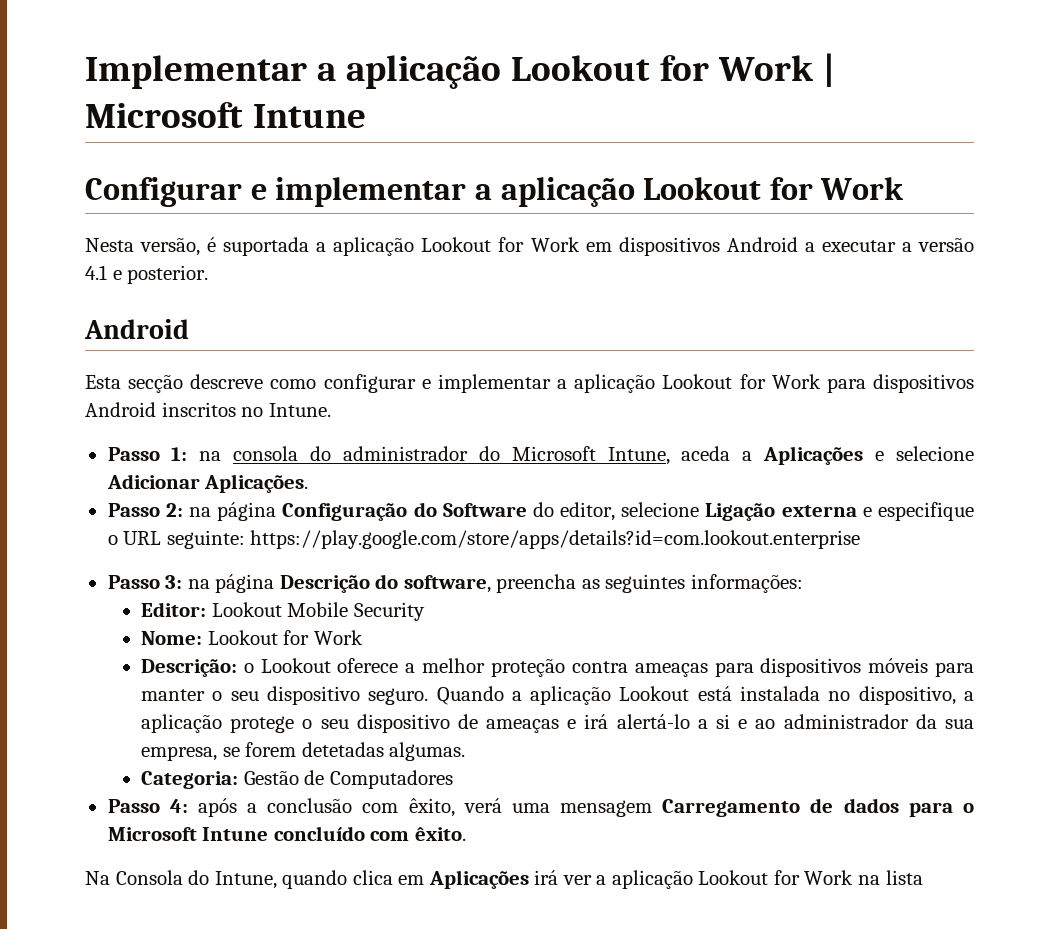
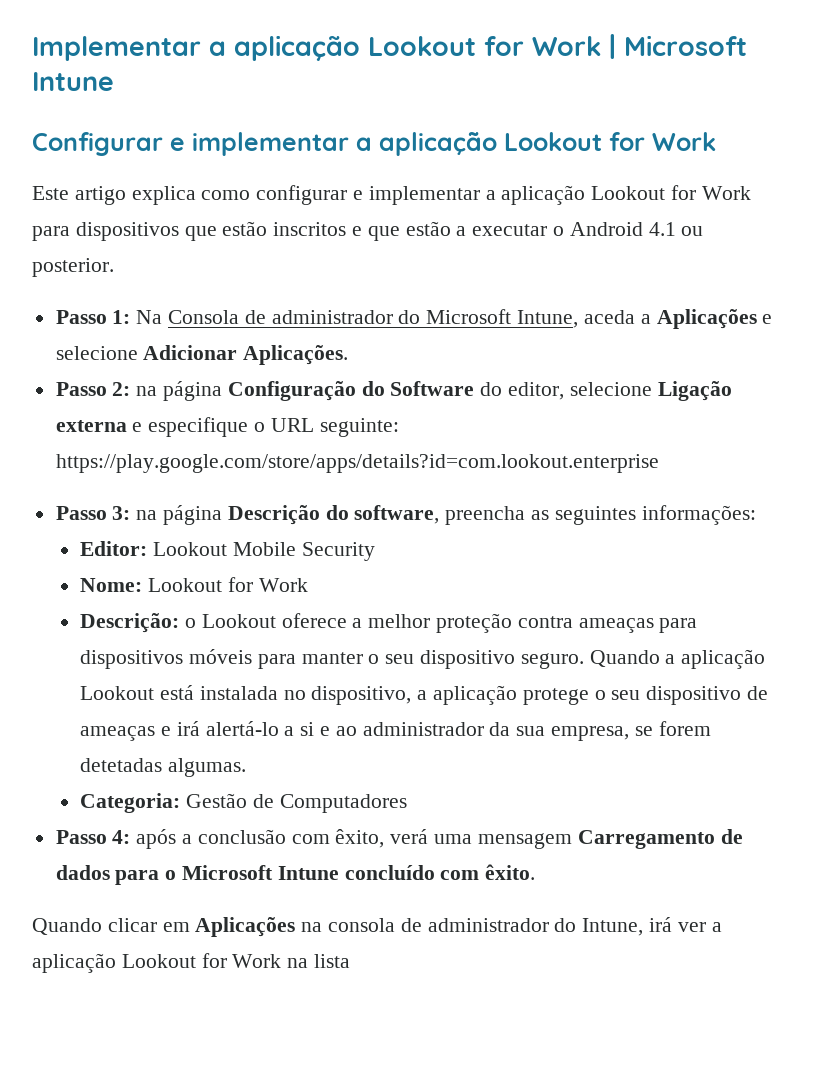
- Nesta versão, é suportada a aplicação Lookout for Work em dispositivos Android a executar a versão 4.1 e posterior.
- Android
- Esta secção descreve como configurar e implementar a aplicação Lookout for Work para dispositivos Android inscritos no Intune.
+ Este artigo explica como configurar e implementar a aplicação Lookout for Work para dispositivos que estão inscritos e que estão a executar o Android 4.1 ou posterior.
- Passo 1: na consola do administrador do Microsoft Intune, aceda a Aplicações e selecione Adicionar Aplicações.
+ Passo 1: Na Consola de administrador do Microsoft Intune, aceda a Aplicações e selecione Adicionar Aplicações.
- Na Consola do Intune, quando clica em Aplicações irá ver a aplicação Lookout for Work na lista
+ Quando clicar em Aplicações na consola de administrador do Intune, irá ver a aplicação Lookout for Work na lista

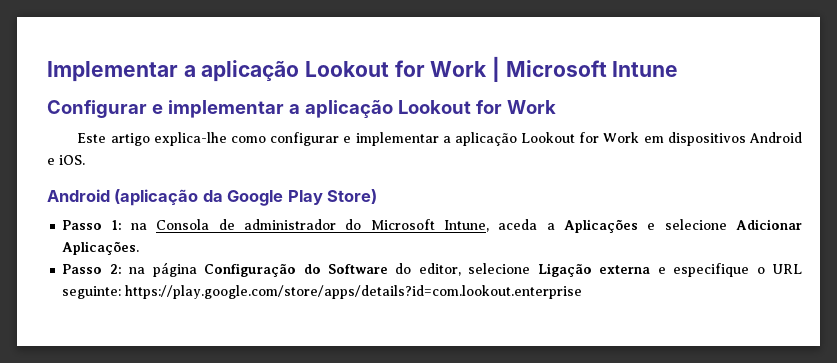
- Este artigo explica como configurar e implementar a aplicação Lookout for Work para dispositivos que estão inscritos e que estão a executar o Android 4.1 ou posterior.
+ Este artigo explica-lhe como configurar e implementar a aplicação Lookout for Work em dispositivos Android e iOS.
+ Android (aplicação da Google Play Store)
- Passo 1: Na Consola de administrador do Microsoft Intune, aceda a Aplicações e selecione Adicionar Aplicações.
+ Passo 1: na Consola de administrador do Microsoft Intune, aceda a Aplicações e selecione Adicionar Aplicações.
- Passo 3: na página Descrição do software, preencha as seguintes informações:
- Editor: Lookout Mobile Security
- Nome: Lookout for Work
- Descrição: o Lookout oferece a melhor proteção contra ameaças para dispositivos móveis para manter o seu dispositivo seguro. Quando a aplicação Lookout está instalada no dispositivo, a aplicação protege o seu dispositivo de ameaças e irá alertá-lo a si e ao administrador da sua empresa, se forem detetadas algumas.
- Categoria: Gestão de Computadores
- Passo 4: após a conclusão com êxito, verá uma mensagem Carregamento de dados para o Microsoft Intune concluído com êxito.
- Quando clicar em Aplicações na consola de administrador do Intune, irá ver a aplicação Lookout for Work na lista

